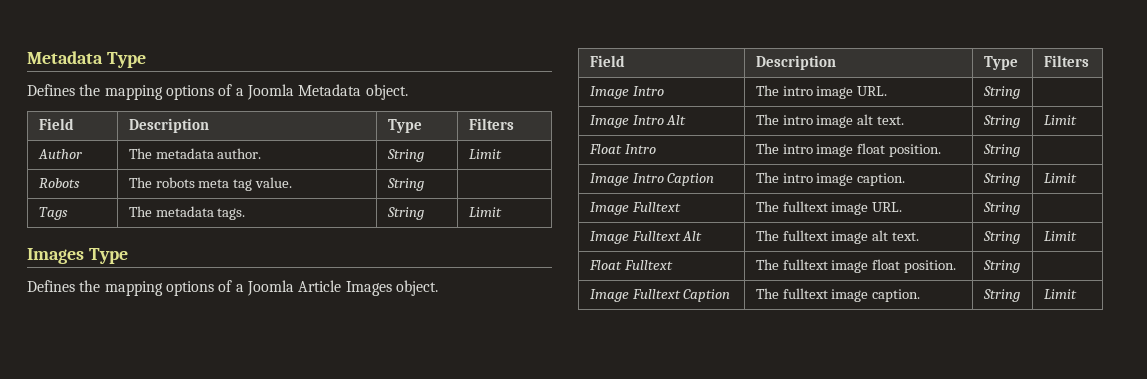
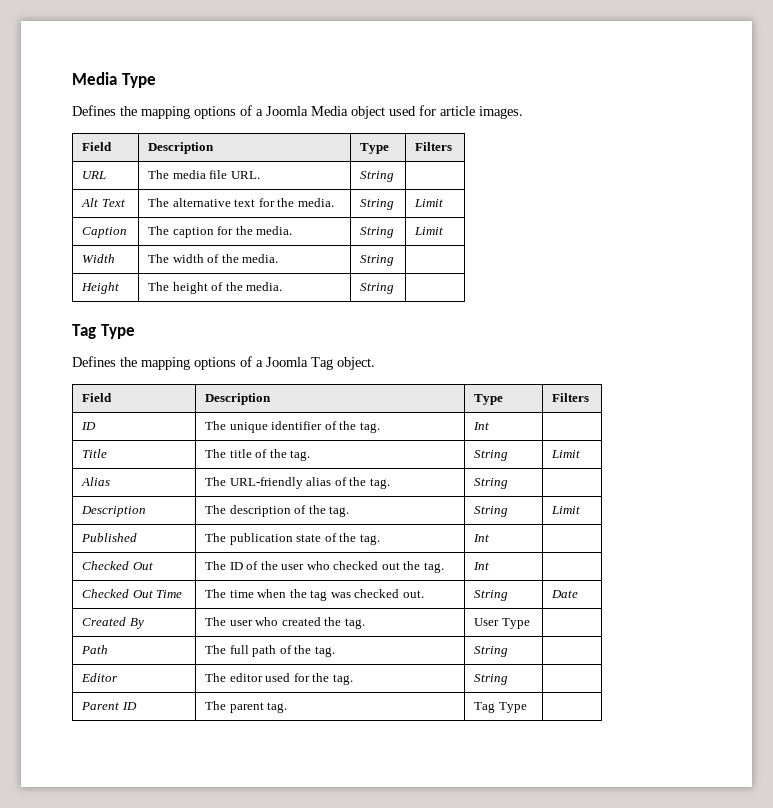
- Metadata Type
- Defines the mapping options of a Joomla Metadata object.
+ Media Type
+ Defines the mapping options of a Joomla Media object used for article images.
  Field | Description | Type | Filters
- Author | The metadata author. | String | Limit
- Robots | The robots meta tag value. | String |
- Tags | The metadata tags. | String | Limit
- Images Type
- Defines the mapping options of a Joomla Article Images object.
+ URL | The media file URL. | String |
+ Alt Text | The alternative text for the media. | String | Limit
+ Caption | The caption for the media. | String | Limit
+ Width | The width of the media. | String |
+ Height | The height of the media. | String |
+ Tag Type
+ Defines the mapping options of a Joomla Tag object.
  Field | Description | Type | Filters
- Image Intro | The intro image URL. | String |
- Image Intro Alt | The intro image alt text. | String | Limit
- Float Intro | The intro image float position. | String |
- Image Intro Caption | The intro image caption. | String | Limit
- Image Fulltext | The fulltext image URL. | String |
- Image Fulltext Alt | The fulltext image alt text. | String | Limit
- Float Fulltext | The fulltext image float position. | String |
- Image Fulltext Caption | The fulltext image caption. | String | Limit
+ ID | The unique identifier of the tag. | Int |
+ Title | The title of the tag. | String | Limit
+ Alias | The URL-friendly alias of the tag. | String |
+ Description | The description of the tag. | String | Limit
+ Published | The publication state of the tag. | Int |
+ Checked Out | The ID of the user who checked out the tag. | Int |
+ Checked Out Time | The time when the tag was checked out. | String | Date
+ Created By | The user who created the tag. | User Type |
+ Path | The full path of the tag. | String |
+ Editor | The editor used for the tag. | String |
+ Parent ID | The parent tag. | Tag Type |

